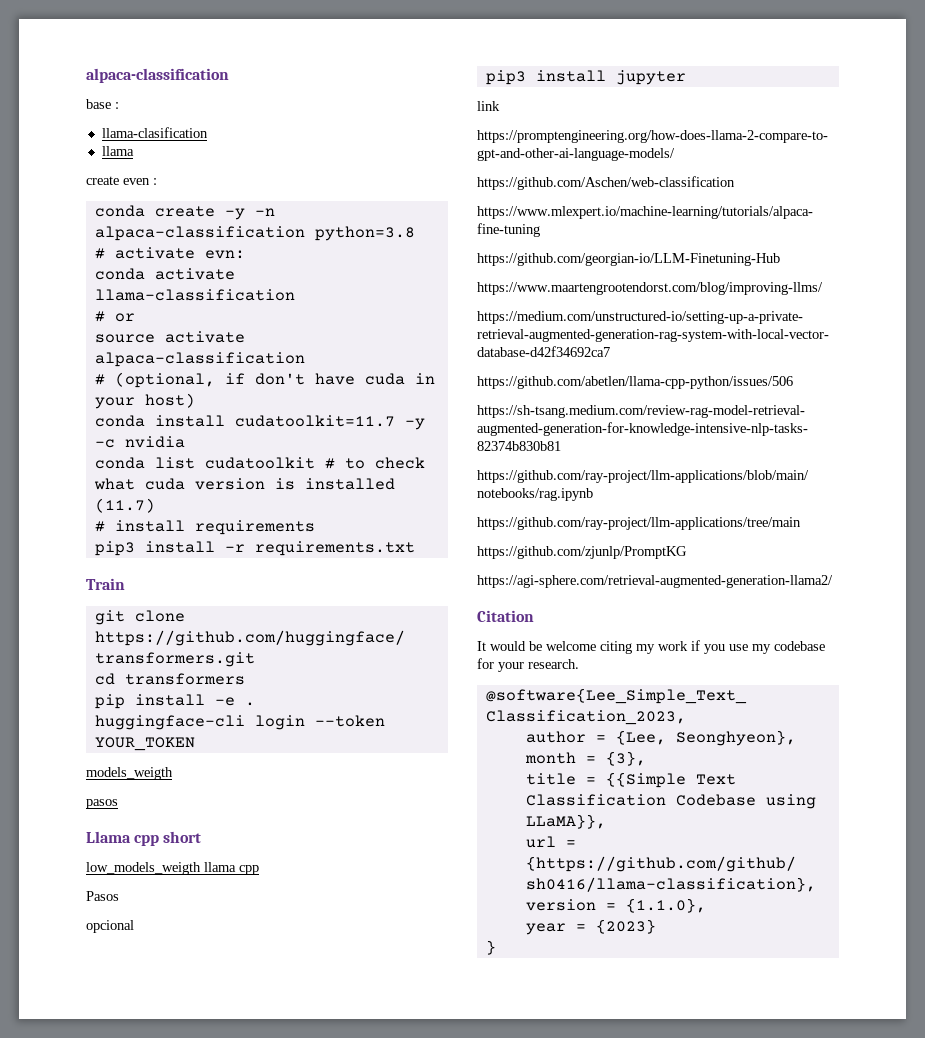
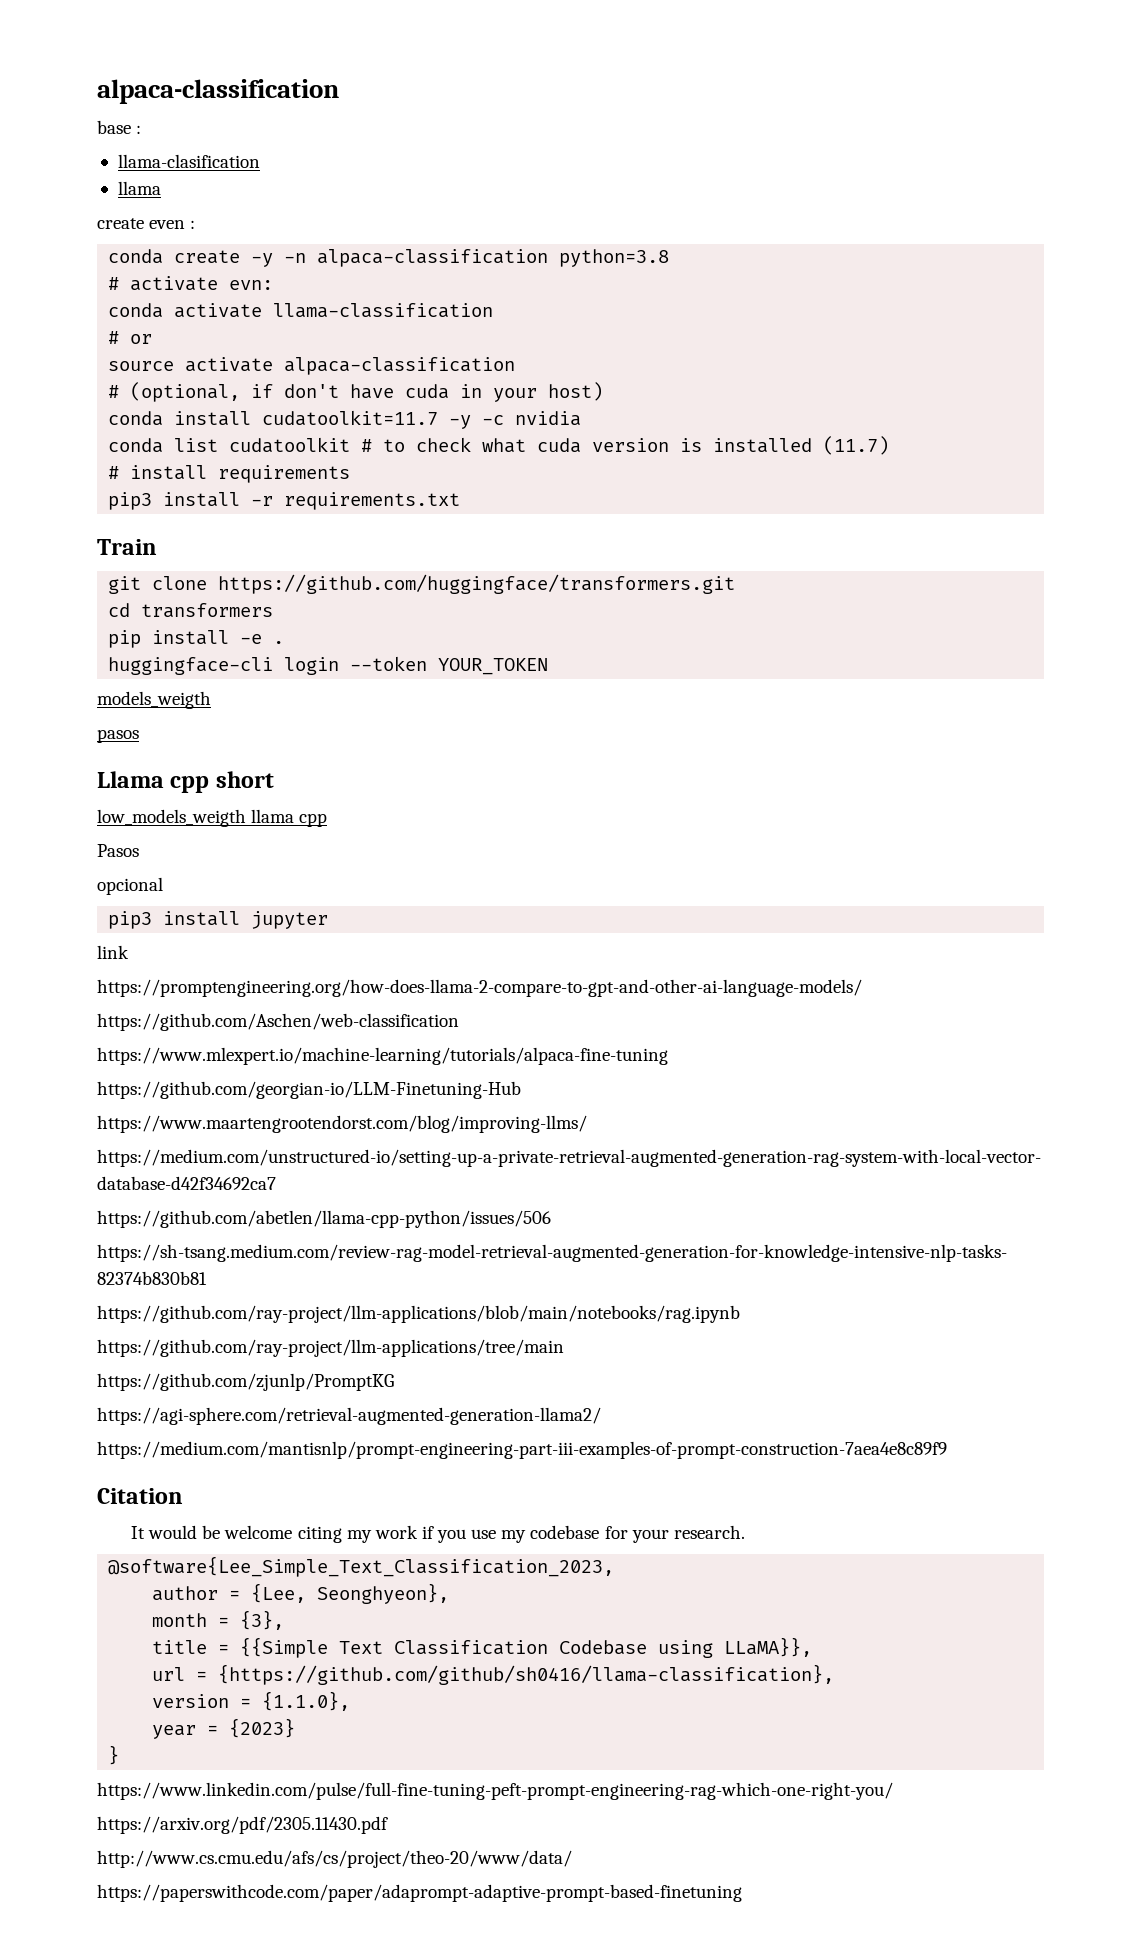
+ https://medium.com/mantisnlp/prompt-engineering-part-iii-examples-of-prompt-construction-7aea4e8c89f9
+ https://www.linkedin.com/pulse/full-fine-tuning-peft-prompt-engineering-rag-which-one-right-you/
+ https://arxiv.org/pdf/2305.11430.pdf
+ http://www.cs.cmu.edu/afs/cs/project/theo-20/www/data/
+ https://paperswithcode.com/paper/adaprompt-adaptive-prompt-based-finetuning

